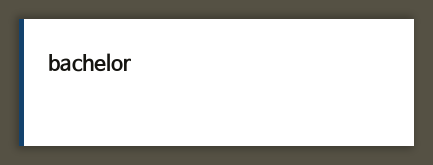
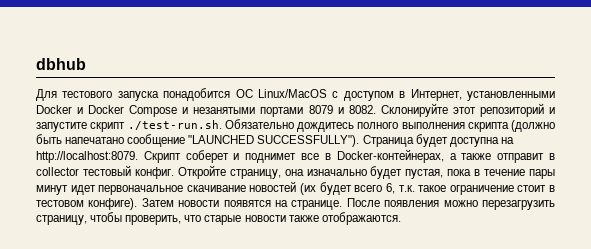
- bachelor
+ dbhub
+ Для тестового запуска понадобится ОС Linux/MacOS с доступом в Интернет, установленными Docker и Docker Compose и незанятыми портами 8079 и 8082. Склонируйте этот репозиторий и запустите скрипт ./test-run.sh. Обязательно дождитесь полного выполнения скрипта (должно быть напечатано сообщение "LAUNCHED SUCCESSFULLY"). Страница будет доступна на http://localhost:8079. Скрипт соберет и поднимет все в Docker-контейнерах, а также отправит в collector тестовый конфиг. Откройте страницу, она изначально будет пустая, пока в течение пары минут идет первоначальное скачивание новостей (их будет всего 6, т.к. такое ограничение стоит в тестовом конфиге). Затем новости появятся на странице. После появления можно перезагрузить страницу, чтобы проверить, что старые новости также отображаются.

